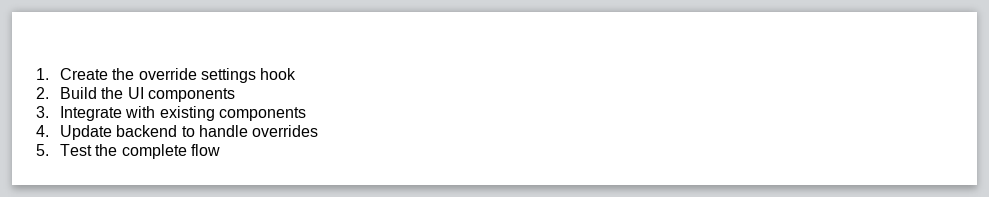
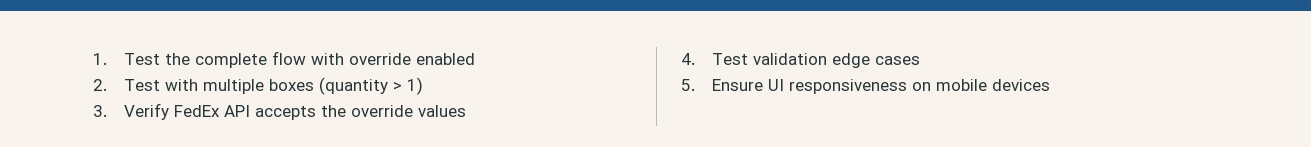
- 1. Create the override settings hook
- 2. Build the UI components
- 3. Integrate with existing components
- 4. Update backend to handle overrides
- 5. Test the complete flow
+ 1. Test the complete flow with override enabled
+ 2. Test with multiple boxes (quantity > 1)
+ 3. Verify FedEx API accepts the override values
+ 4. Test validation edge cases
+ 5. Ensure UI responsiveness on mobile devices

